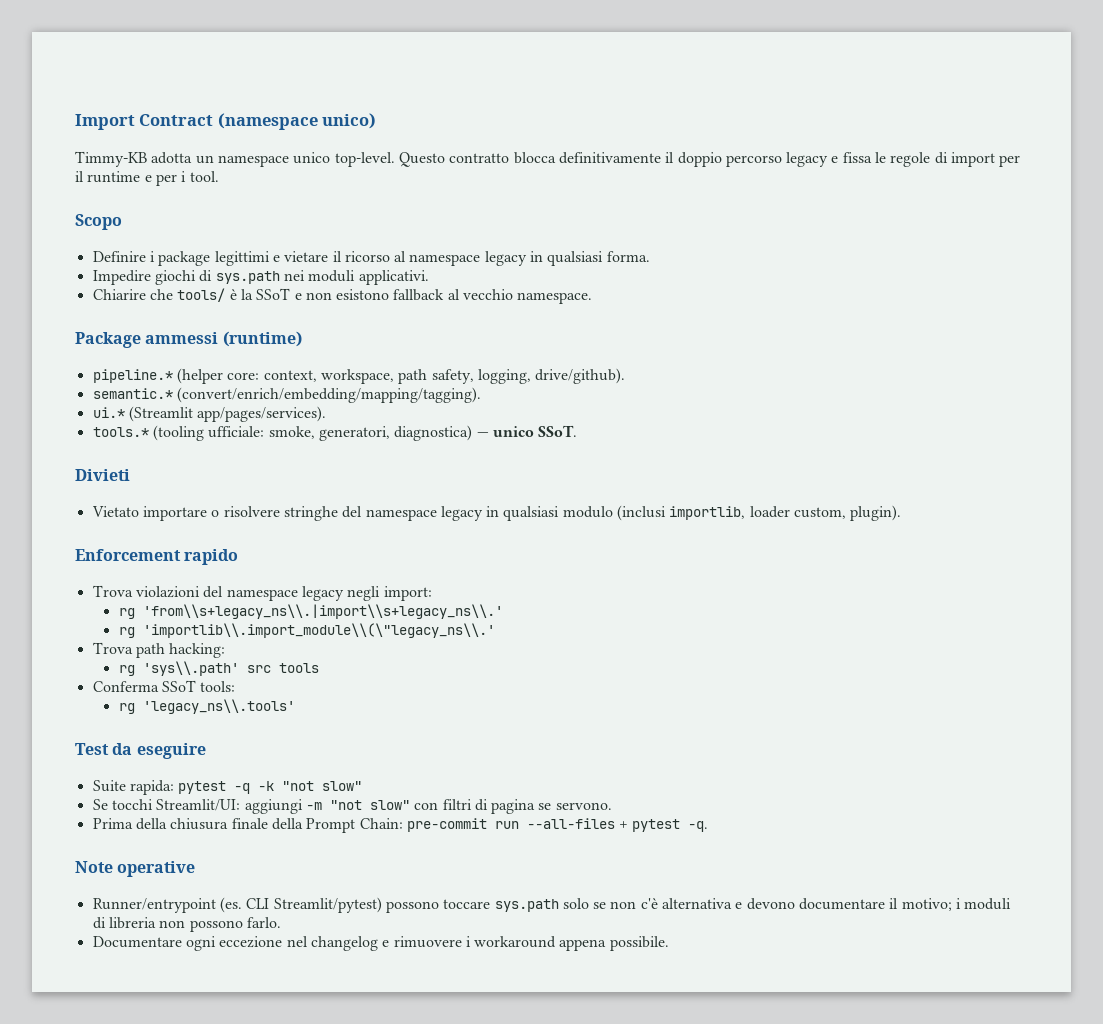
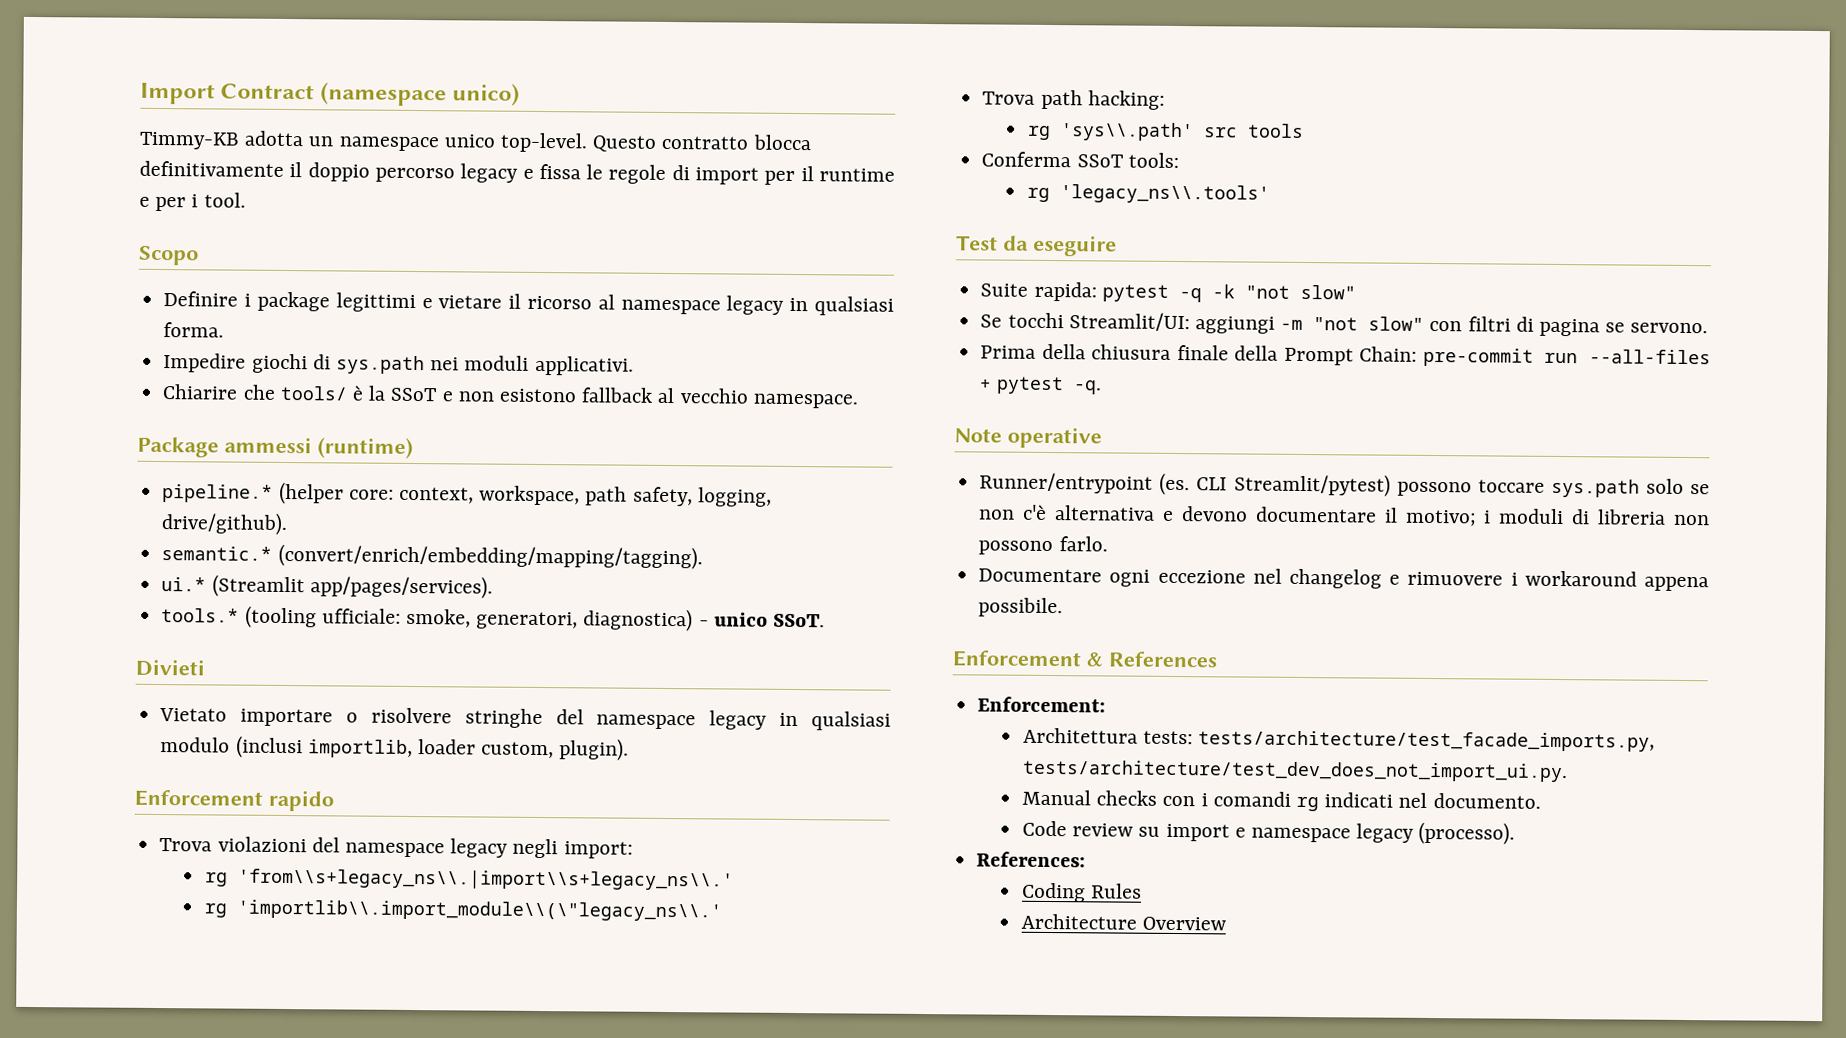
- tools.* (tooling ufficiale: smoke, generatori, diagnostica) — unico SSoT.
+ tools.* (tooling ufficiale: smoke, generatori, diagnostica) - unico SSoT.
+ Enforcement & References
+ Enforcement:
+ Architettura tests: tests/architecture/test_facade_imports.py, tests/architecture/test_dev_does_not_import_ui.py.
+ Manual checks con i comandi rg indicati nel documento.
+ Code review su import e namespace legacy (processo).
+ References:
+ Coding Rules
+ Architecture Overview

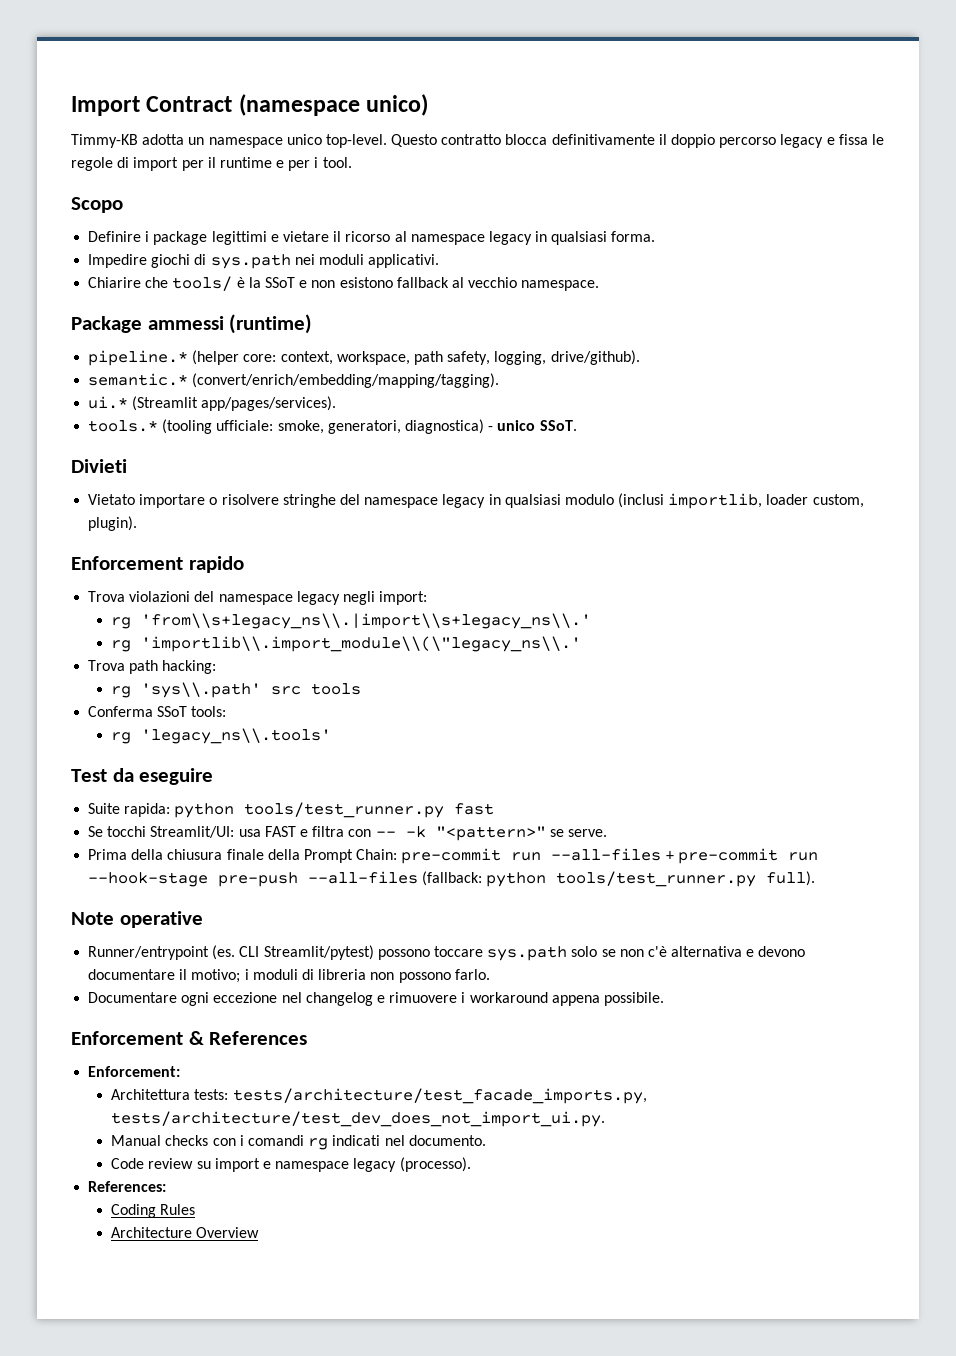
- Suite rapida: pytest -q -k "not slow"
- Se tocchi Streamlit/UI: aggiungi -m "not slow" con filtri di pagina se servono.
+ Suite rapida: python tools/test_runner.py fast
+ Se tocchi Streamlit/UI: usa FAST e filtra con -- -k "<pattern>" se serve.
- Prima della chiusura finale della Prompt Chain: pre-commit run --all-files + pytest -q.
+ Prima della chiusura finale della Prompt Chain: pre-commit run --all-files + pre-commit run --hook-stage pre-push --all-files (fallback: python tools/test_runner.py full).

